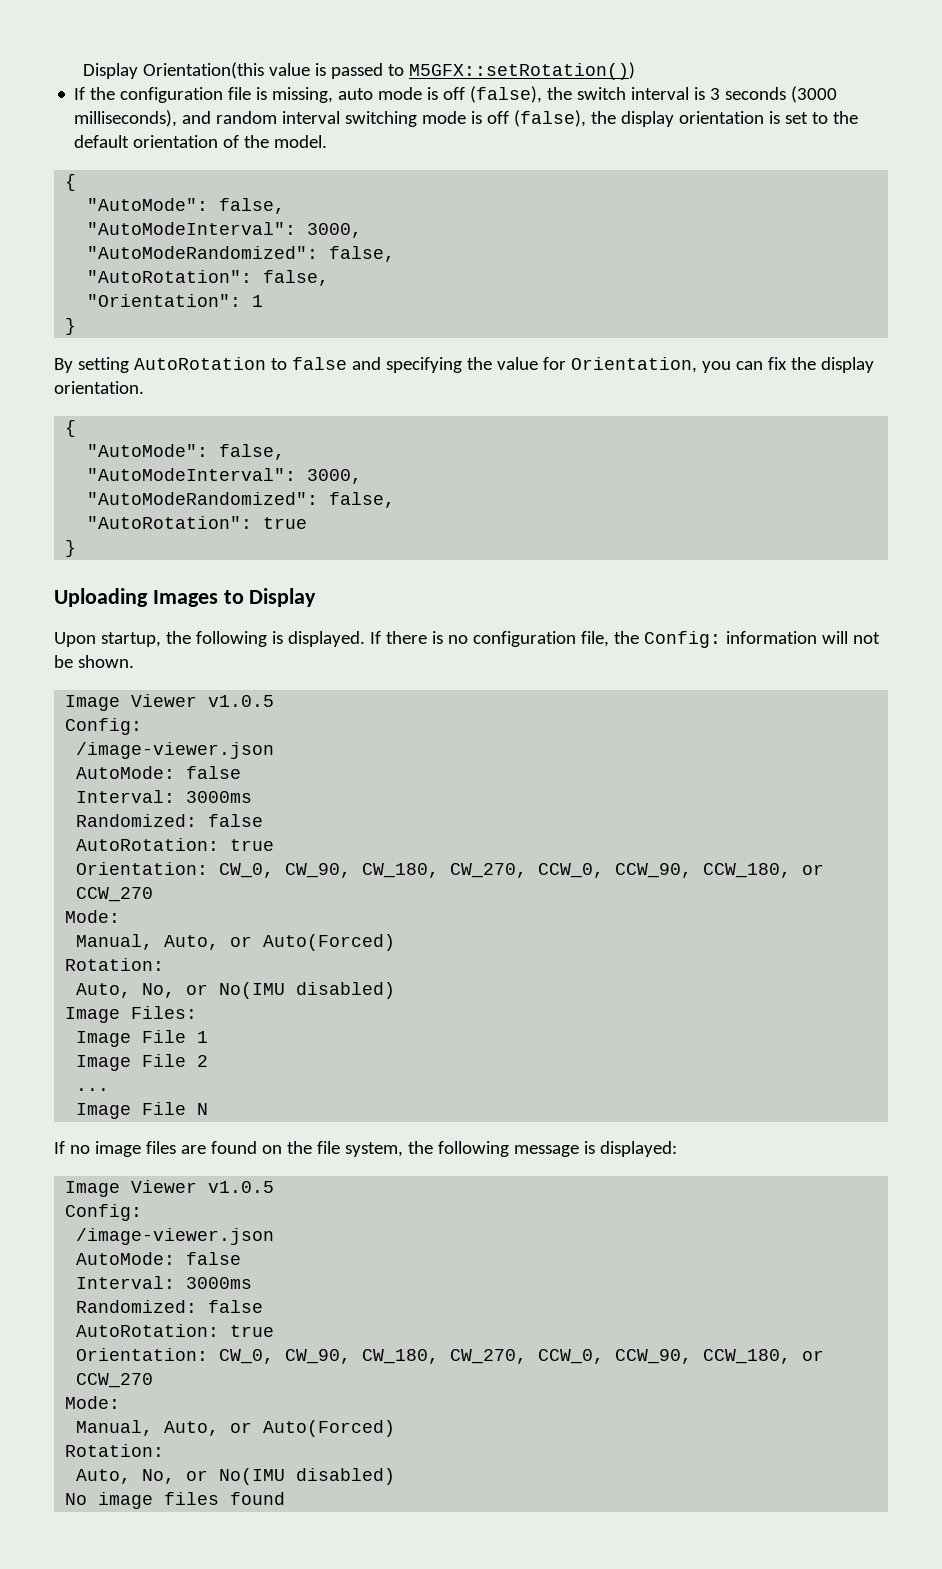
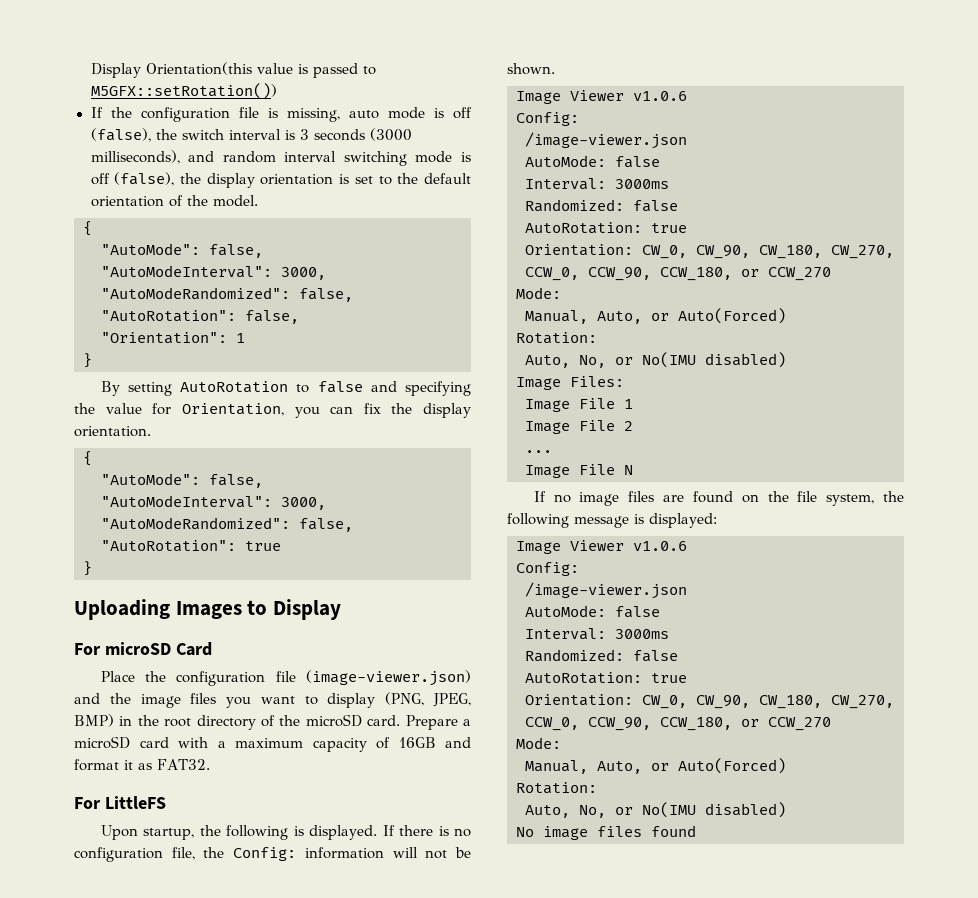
+ For microSD Card
+ Place the configuration file (image-viewer.json) and the image files you want to display (PNG, JPEG, BMP) in the root directory of the microSD card. Prepare a microSD card with a maximum capacity of 16GB and format it as FAT32.
+ For LittleFS
  If there is no configuration file, the Config: information will not be shown.
- Image Viewer v1.0.5
+ Image Viewer v1.0.6
  If no image files are found on the file system, the following message is displayed:
- Image Viewer v1.0.5
+ Image Viewer v1.0.6

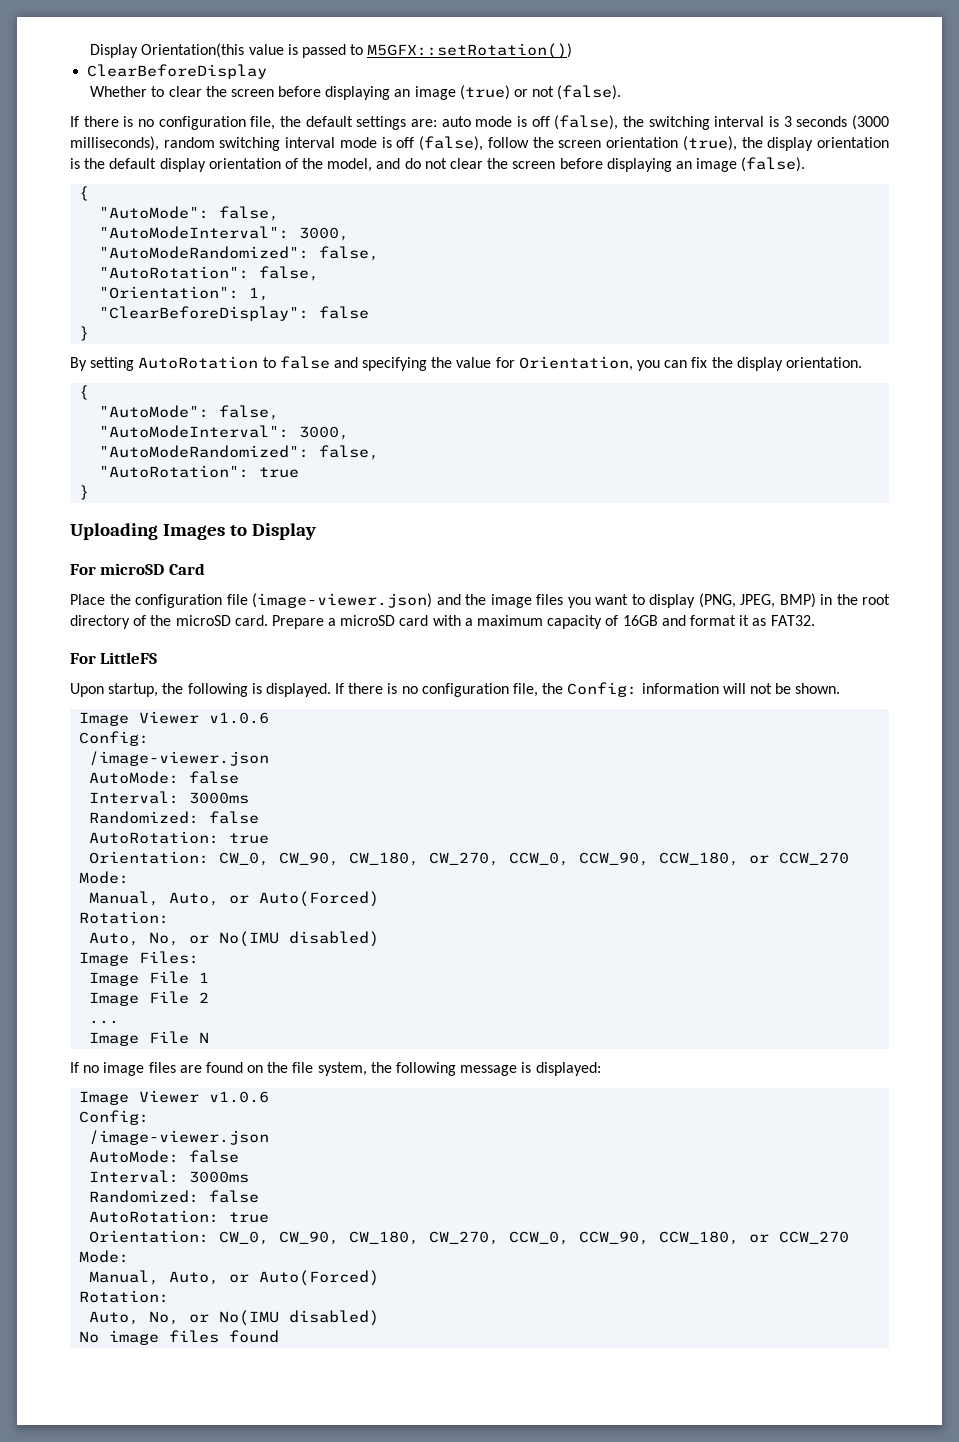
- If the configuration file is missing, auto mode is off (false), the switch interval is 3 seconds (3000 milliseconds), and random interval switching mode is off (false), the display orientation is set to the default orientation of the model.
+ ClearBeforeDisplay
+ Whether to clear the screen before displaying an image (true) or not (false).
+ If there is no configuration file, the default settings are: auto mode is off (false), the switching interval is 3 seconds (3000 milliseconds), random switching interval mode is off (false), follow the screen orientation (true), the display orientation is the default display orientation of the model, and do not clear the screen before displaying an image (false).
- "Orientation": 1
+ "Orientation": 1,
+ "ClearBeforeDisplay": false

